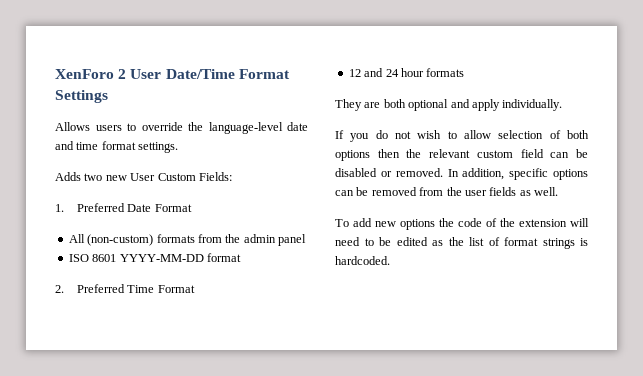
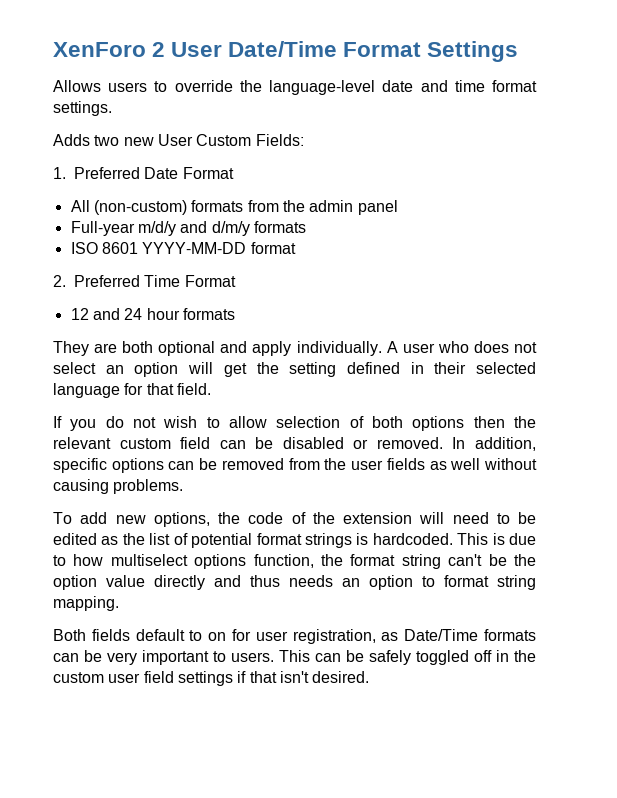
+ Full-year m/d/y and d/m/y formats
+ A user who does not select an option will get the setting defined in their selected language for that field.
- In addition, specific options can be removed from the user fields as well.
+ In addition, specific options can be removed from the user fields as well without causing problems.
- To add new options the code of the extension will need to be edited as the list of format strings is hardcoded.
+ To add new options, the code of the extension will need to be edited as the list of potential format strings is hardcoded.
+ This is due to how multiselect options function, the format string can't be the option value directly and thus needs an option to format string mapping.
+ Both fields default to on for user registration, as Date/Time formats can be very important to users. This can be safely toggled off in the custom user field settings if that isn't desired.

